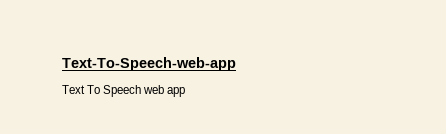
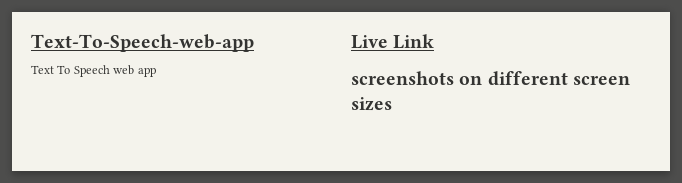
+ Live Link
+ screenshots on different screen sizes

